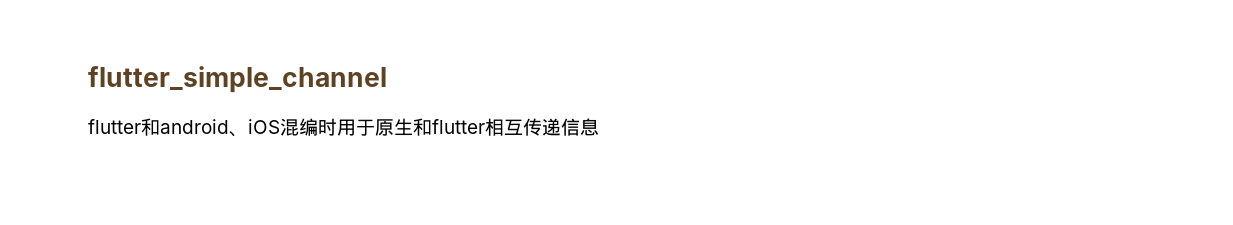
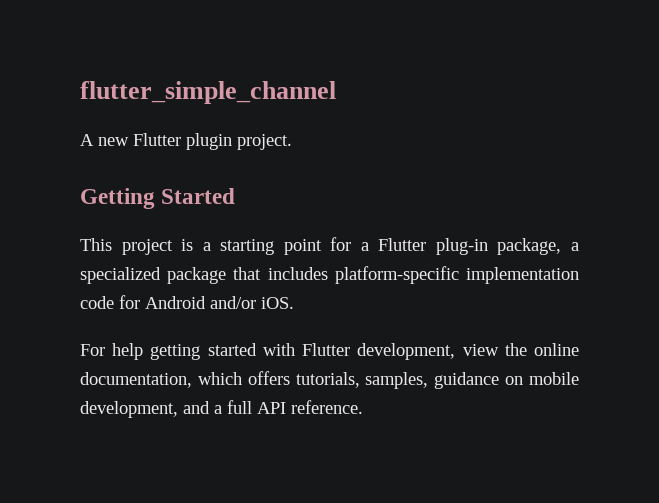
- flutter和android、iOS混编时用于原生和flutter相互传递信息
+ A new Flutter plugin project.
+ Getting Started
+ This project is a starting point for a Flutter plug-in package, a specialized package that includes platform-specific implementation code for Android and/or iOS.
+ For help getting started with Flutter development, view the online documentation, which offers tutorials, samples, guidance on mobile development, and a full API reference.

